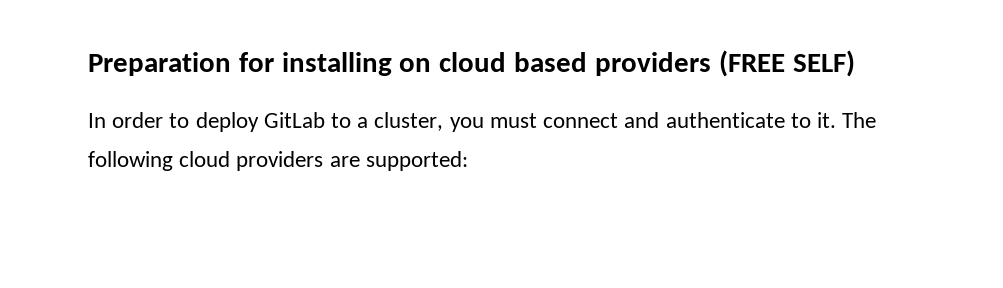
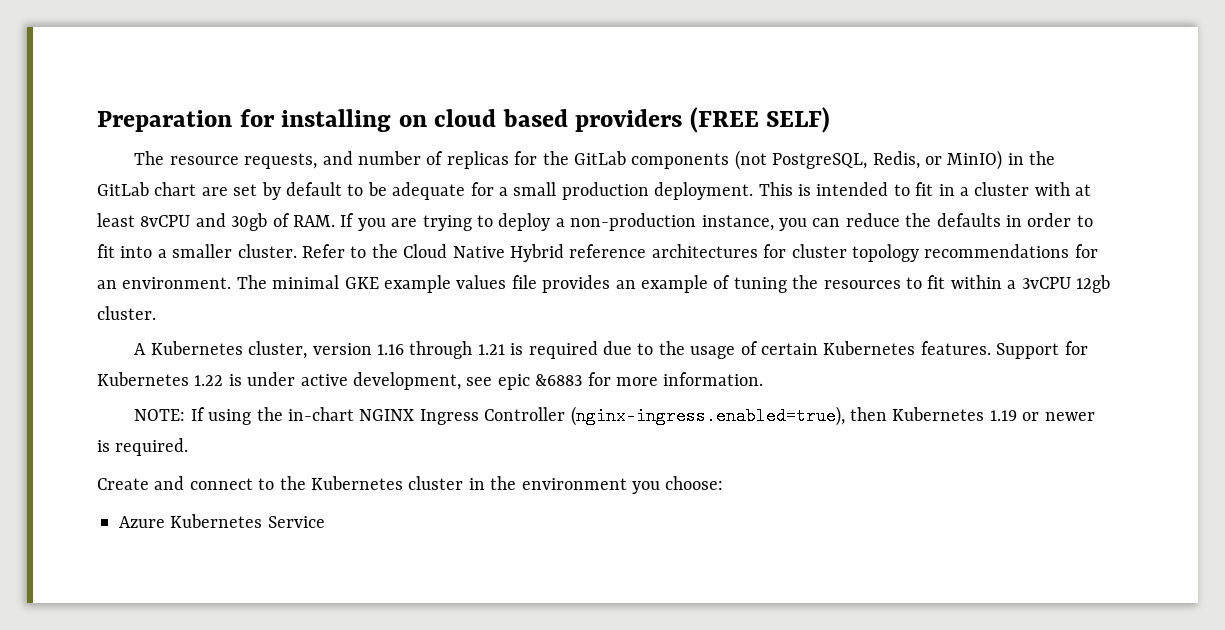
- In order to deploy GitLab to a cluster, you must connect and authenticate to it. The following cloud providers are supported:
+ The resource requests, and number of replicas for the GitLab components (not PostgreSQL, Redis, or MinIO) in the GitLab chart are set by default to be adequate for a small production deployment. This is intended to fit in a cluster with at least 8vCPU and 30gb of RAM. If you are trying to deploy a non-production instance, you can reduce the defaults in order to fit into a smaller cluster. Refer to the Cloud Native Hybrid reference architectures for cluster topology recommendations for an environment. The minimal GKE example values file provides an example of tuning the resources to fit within a 3vCPU 12gb cluster.
+ A Kubernetes cluster, version 1.16 through 1.21 is required due to the usage of certain Kubernetes features. Support for Kubernetes 1.22 is under active development, see epic &6883 for more information.
+ NOTE: If using the in-chart NGINX Ingress Controller (nginx-ingress.enabled=true), then Kubernetes 1.19 or newer is required.
+ Create and connect to the Kubernetes cluster in the environment you choose:
+ Azure Kubernetes Service

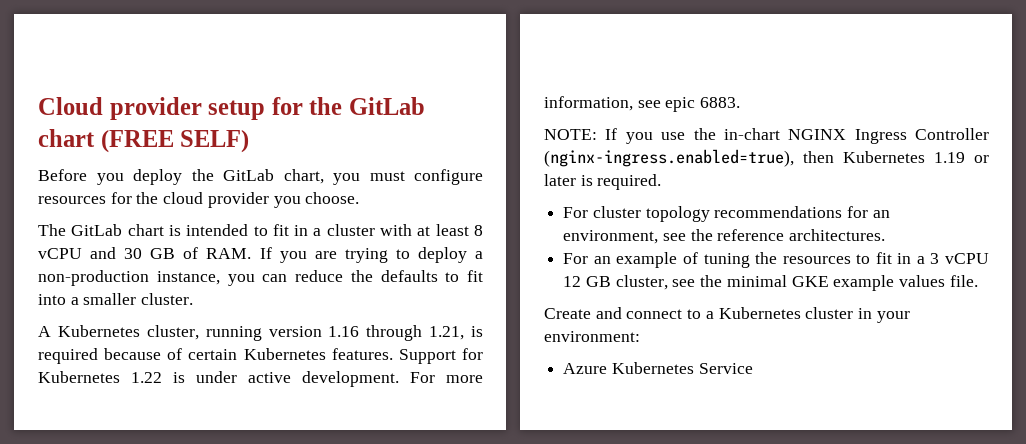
- Preparation for installing on cloud based providers (FREE SELF)
- The resource requests, and number of replicas for the GitLab components (not PostgreSQL, Redis, or MinIO) in the GitLab chart are set by default to be adequate for a small production deployment. This is intended to fit in a cluster with at least 8vCPU and 30gb of RAM. If you are trying to deploy a non-production instance, you can reduce the defaults in order to fit into a smaller cluster. Refer to the Cloud Native Hybrid reference architectures for cluster topology recommendations for an environment. The minimal GKE example values file provides an example of tuning the resources to fit within a 3vCPU 12gb cluster.
+ Cloud provider setup for the GitLab chart (FREE SELF)
+ Before you deploy the GitLab chart, you must configure resources for the cloud provider you choose.
+ The GitLab chart is intended to fit in a cluster with at least 8 vCPU and 30 GB of RAM. If you are trying to deploy a non-production instance, you can reduce the defaults to fit into a smaller cluster.
- A Kubernetes cluster, version 1.16 through 1.21 is required due to the usage of certain Kubernetes features.
+ A Kubernetes cluster, running version 1.16 through 1.21, is required because of certain Kubernetes features.
- Support for Kubernetes 1.22 is under active development, see epic &6883 for more information.
+ Support for Kubernetes 1.22 is under active development. For more information, see epic 6883.
- NOTE: If using the in-chart NGINX Ingress Controller (nginx-ingress.enabled=true), then Kubernetes 1.19 or newer is required.
+ NOTE: If you use the in-chart NGINX Ingress Controller (nginx-ingress.enabled=true), then Kubernetes 1.19 or later is required.
+ For cluster topology recommendations for an environment, see the reference architectures.
+ For an example of tuning the resources to fit in a 3 vCPU 12 GB cluster, see the minimal GKE example values file.
- Create and connect to the Kubernetes cluster in the environment you choose:
+ Create and connect to a Kubernetes cluster in your environment:

